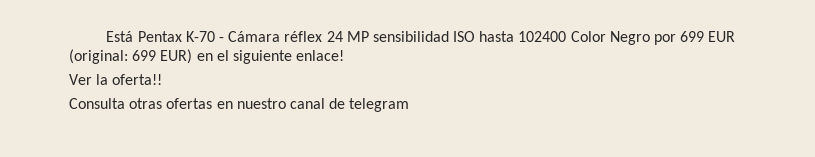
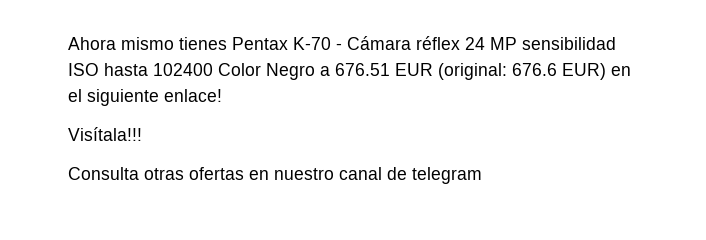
- Está Pentax K-70 - Cámara réflex 24 MP sensibilidad ISO hasta 102400 Color Negro por 699 EUR (original: 699 EUR) en el siguiente enlace!
+ Ahora mismo tienes Pentax K-70 - Cámara réflex 24 MP sensibilidad ISO hasta 102400 Color Negro a 676.51 EUR (original: 676.6 EUR) en el siguiente enlace!
- Ver la oferta!!
+ Visítala!!!

